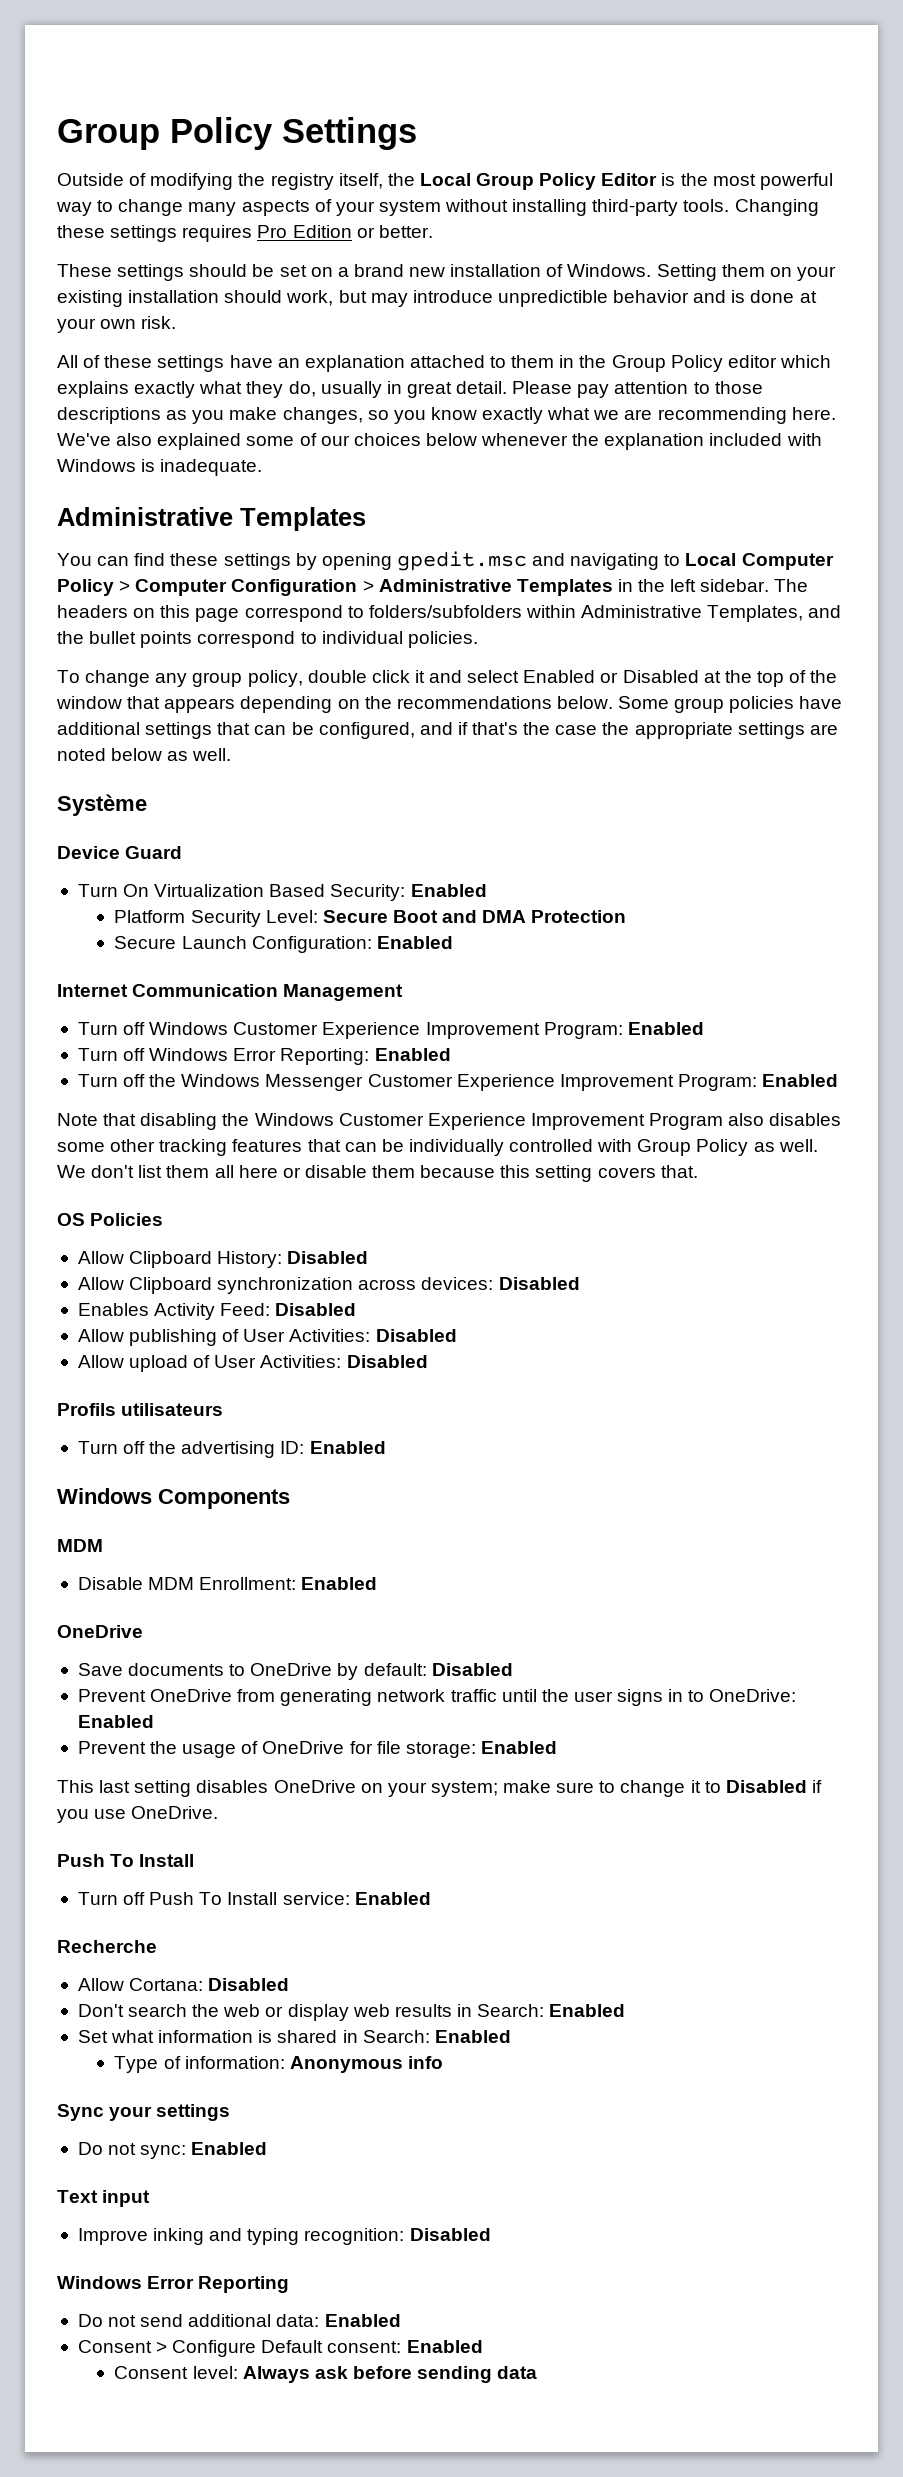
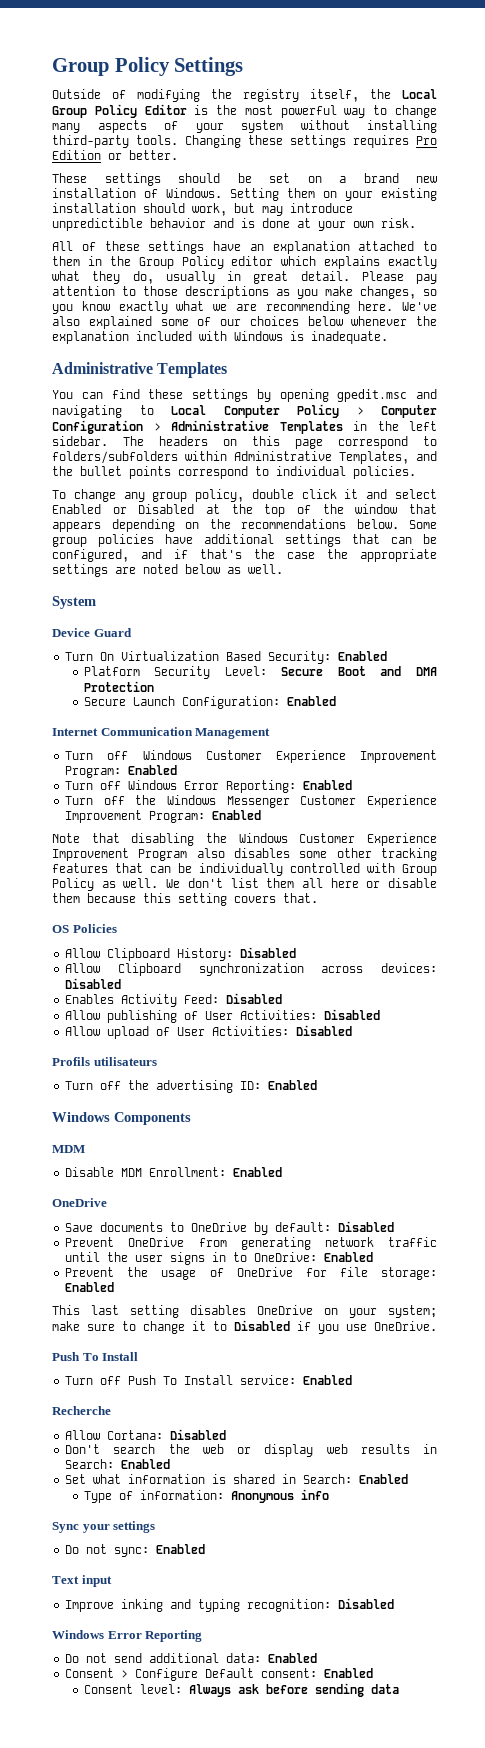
- Système
+ System

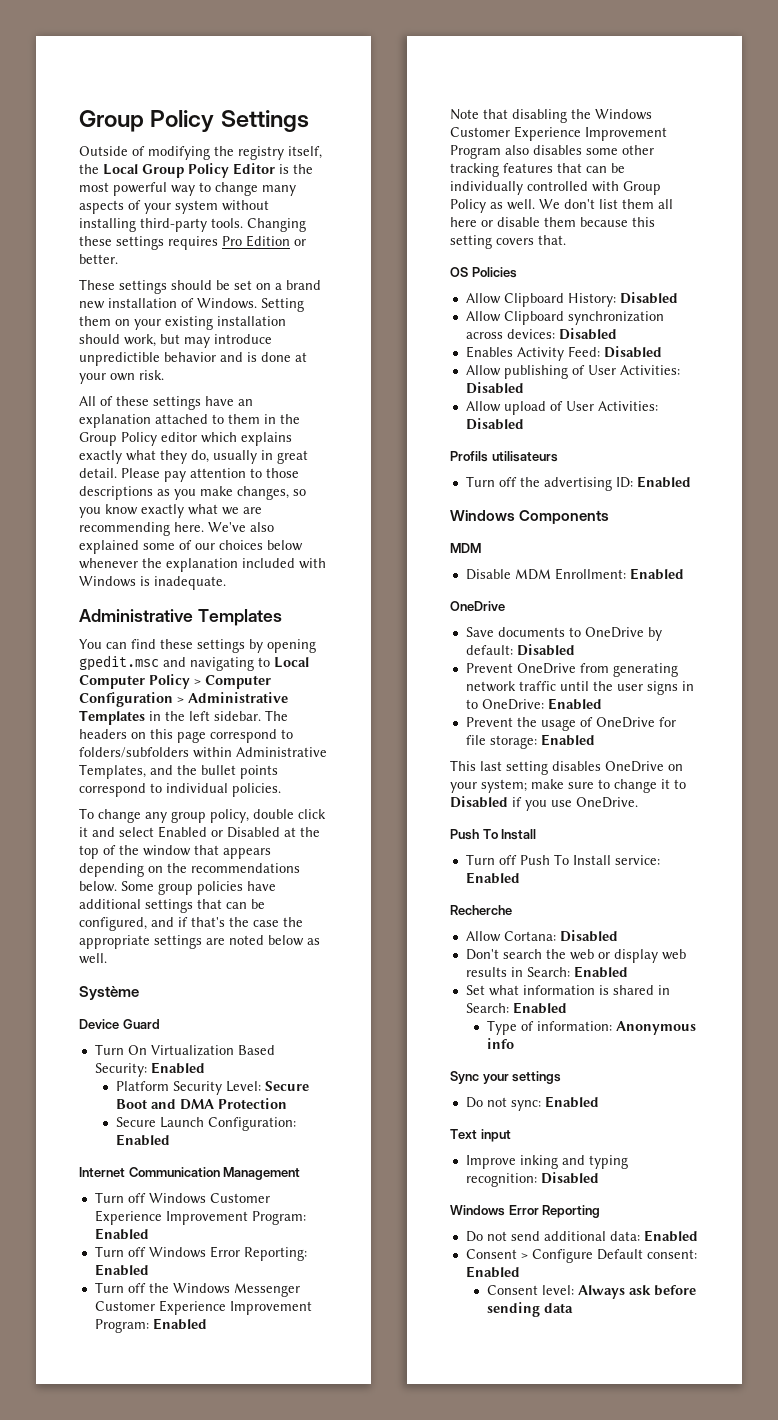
- System
+ Système

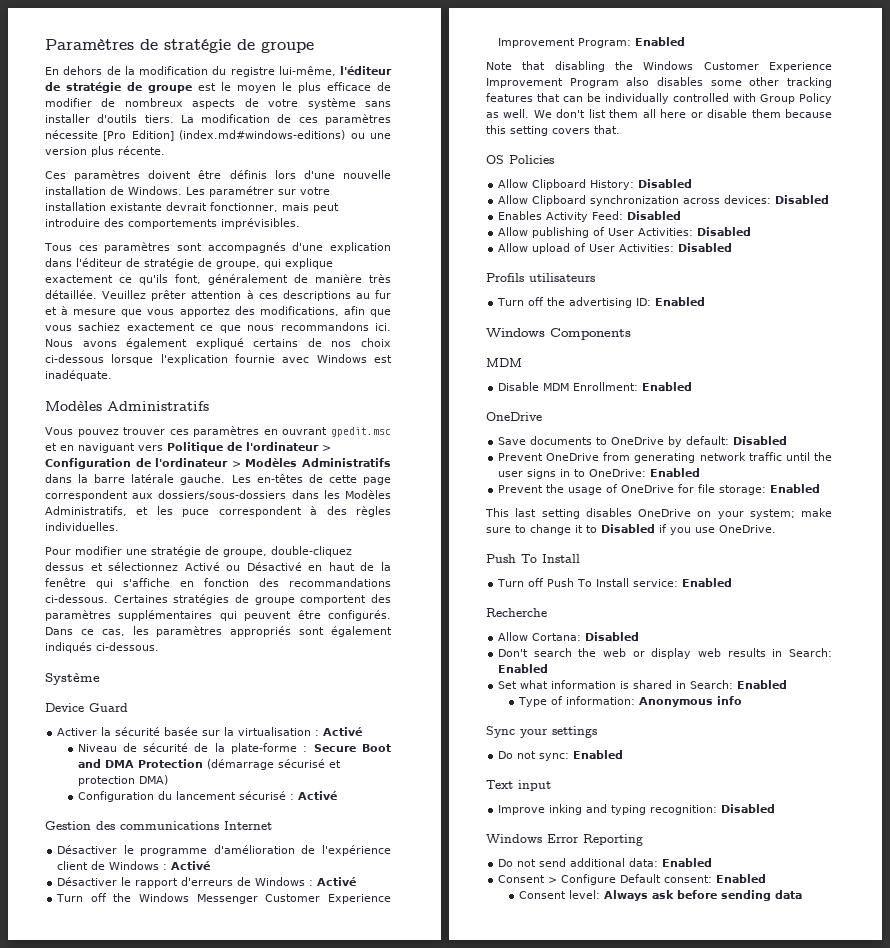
- Group Policy Settings
- Outside of modifying the registry itself, the Local Group Policy Editor is the most powerful way to change many aspects of your system without installing third-party tools. Changing these settings requires Pro Edition or better.
- These settings should be set on a brand new installation of Windows. Setting them on your existing installation should work, but may introduce unpredictible behavior and is done at your own risk.
- All of these settings have an explanation attached to them in the Group Policy editor which explains exactly what they do, usually in great detail. Please pay attention to those descriptions as you make changes, so you know exactly what we are recommending here. We've also explained some of our choices below whenever the explanation included with Windows is inadequate.
- Administrative Templates
- You can find these settings by opening gpedit.msc and navigating to Local Computer Policy > Computer Configuration > Administrative Templates in the left sidebar. The headers on this page correspond to folders/subfolders within Administrative Templates, and the bullet points correspond to individual policies.
- To change any group policy, double click it and select Enabled or Disabled at the top of the window that appears depending on the recommendations below. Some group policies have additional settings that can be configured, and if that's the case the appropriate settings are noted below as well.
+ Paramètres de stratégie de groupe
+ En dehors de la modification du registre lui-même, l'éditeur de stratégie de groupe est le moyen le plus efficace de modifier de nombreux aspects de votre système sans installer d'outils tiers. La modification de ces paramètres nécessite [Pro Edition] (index.md#windows-editions) ou une version plus récente.
+ Ces paramètres doivent être définis lors d'une nouvelle installation de Windows. Les paramétrer sur votre installation existante devrait fonctionner, mais peut introduire des comportements imprévisibles.
+ Tous ces paramètres sont accompagnés d'une explication dans l'éditeur de stratégie de groupe, qui explique exactement ce qu'ils font, généralement de manière très détaillée. Veuillez prêter attention à ces descriptions au fur et à mesure que vous apportez des modifications, afin que vous sachiez exactement ce que nous recommandons ici. Nous avons également expliqué certains de nos choix ci-dessous lorsque l'explication fournie avec Windows est inadéquate.
+ Modèles Administratifs
+ Vous pouvez trouver ces paramètres en ouvrant gpedit.msc et en naviguant vers Politique de l'ordinateur > Configuration de l'ordinateur > Modèles Administratifs dans la barre latérale gauche. Les en-têtes de cette page correspondent aux dossiers/sous-dossiers dans les Modèles Administratifs, et les puce correspondent à des règles individuelles.
+ Pour modifier une stratégie de groupe, double-cliquez dessus et sélectionnez Activé ou Désactivé en haut de la fenêtre qui s'affiche en fonction des recommandations ci-dessous. Certaines stratégies de groupe comportent des paramètres supplémentaires qui peuvent être configurés. Dans ce cas, les paramètres appropriés sont également indiqués ci-dessous.
  Système
  Device Guard
- Turn On Virtualization Based Security: Enabled
- Platform Security Level: Secure Boot and DMA Protection
- Secure Launch Configuration: Enabled
- Internet Communication Management
- Turn off Windows Customer Experience Improvement Program: Enabled
- Turn off Windows Error Reporting: Enabled
+ Activer la sécurité basée sur la virtualisation : Activé
+ Niveau de sécurité de la plate-forme : Secure Boot and DMA Protection (démarrage sécurisé et protection DMA)
+ Configuration du lancement sécurisé : Activé
+ Gestion des communications Internet
+ Désactiver le programme d'amélioration de l'expérience client de Windows : Activé
+ Désactiver le rapport d'erreurs de Windows : Activé

